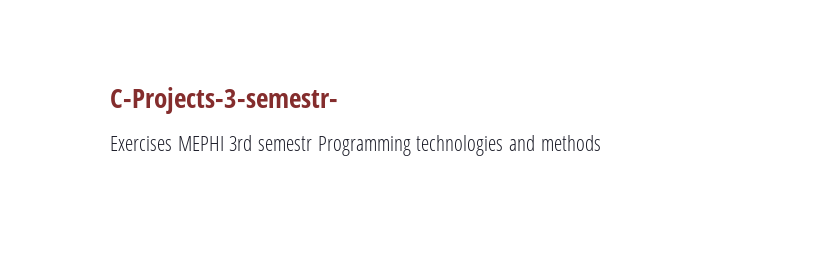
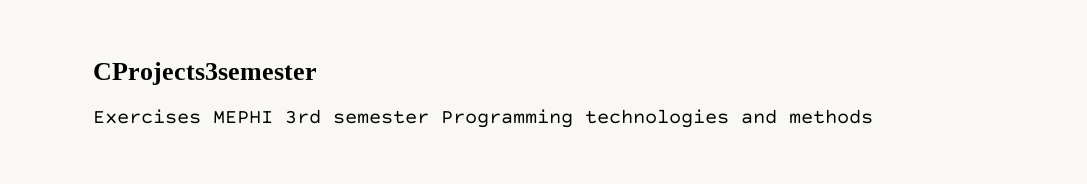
- C-Projects-3-semestr-
+ CProjects3semester
- Exercises MEPHI 3rd semestr Programming technologies and methods
+ Exercises MEPHI 3rd semester Programming technologies and methods

